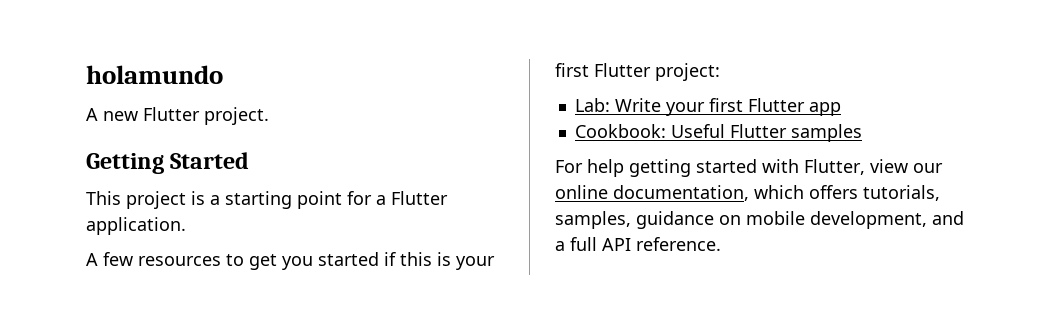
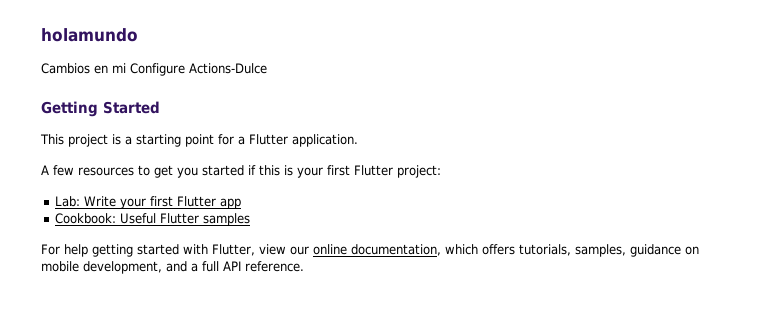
- A new Flutter project.
+ Cambios en mi Configure Actions-Dulce

